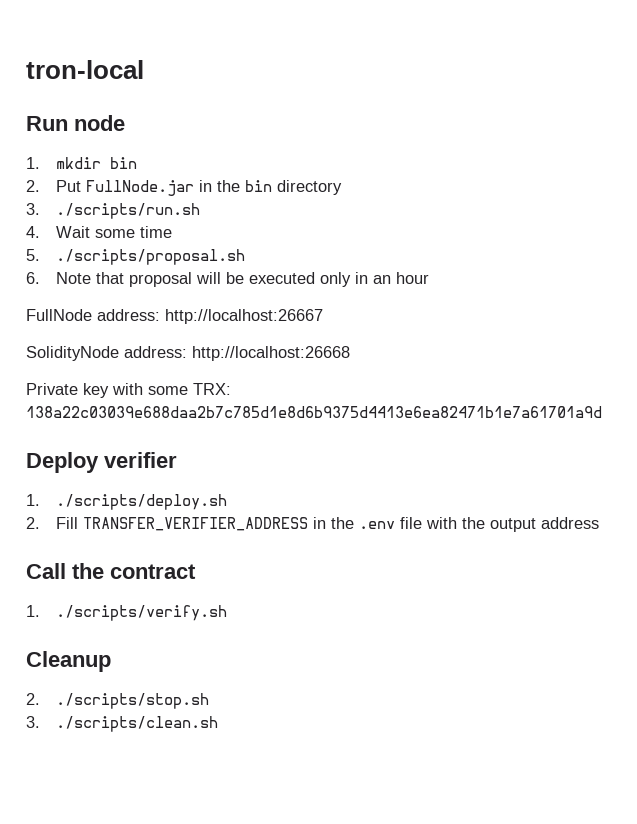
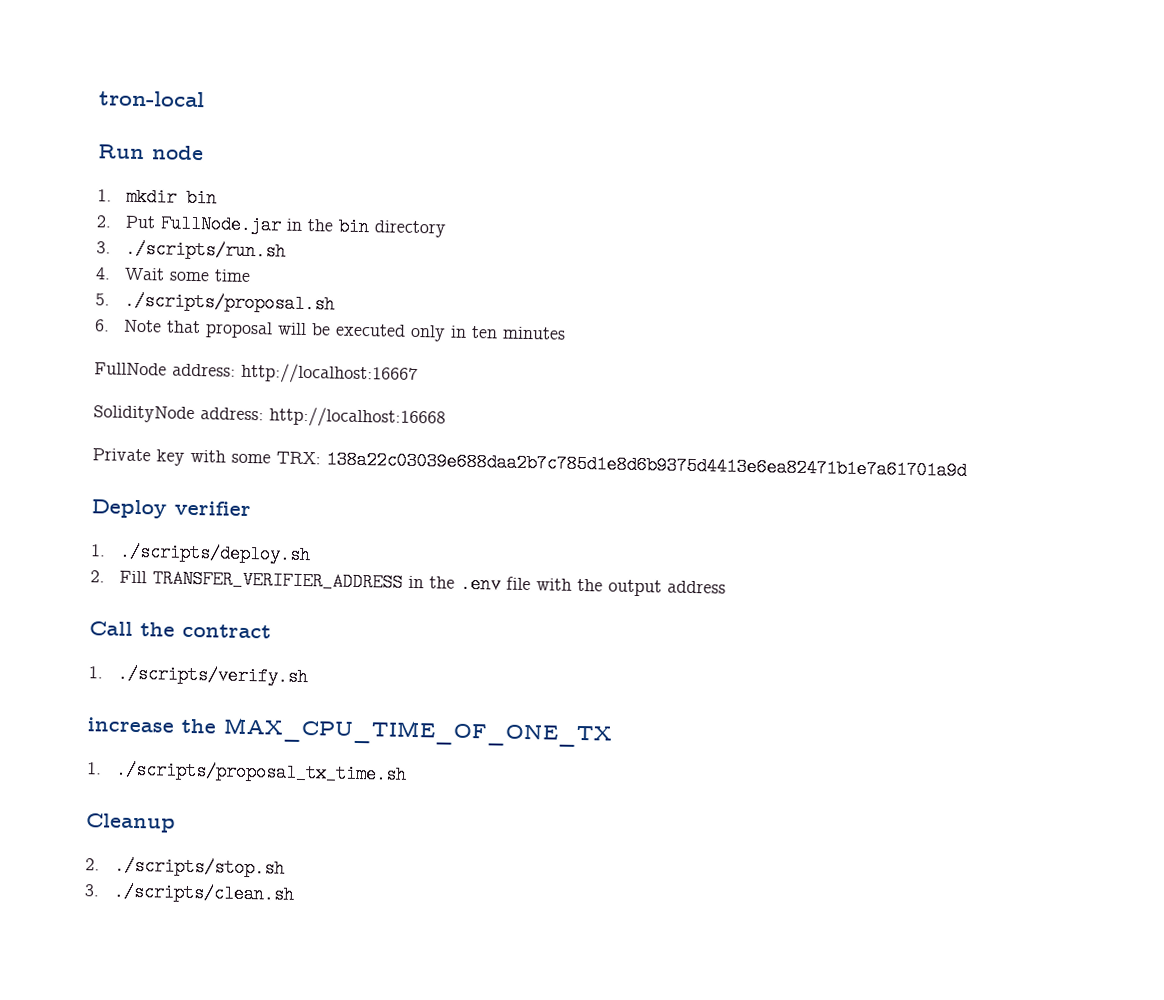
- 6. Note that proposal will be executed only in an hour
+ 6. Note that proposal will be executed only in ten minutes
- FullNode address: http://localhost:26667
+ FullNode address: http://localhost:16667
- SolidityNode address: http://localhost:26668
+ SolidityNode address: http://localhost:16668
+ increase the MAX_CPU_TIME_OF_ONE_TX
+ 1. ./scripts/proposal_tx_time.sh

